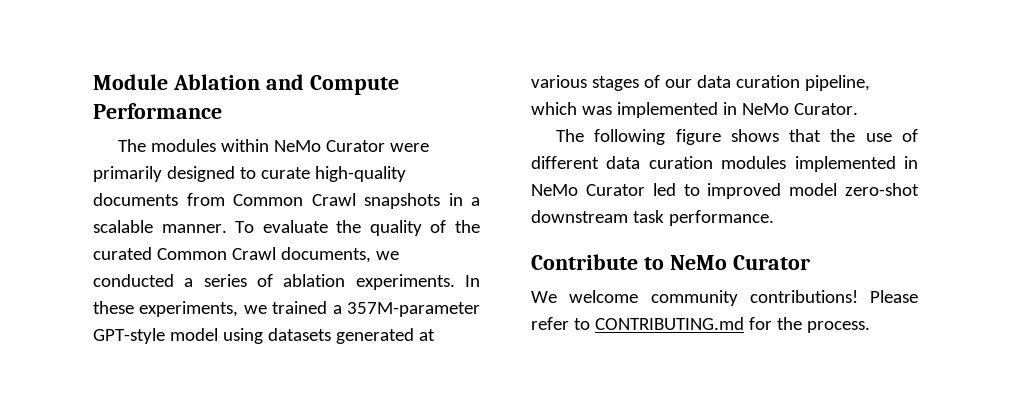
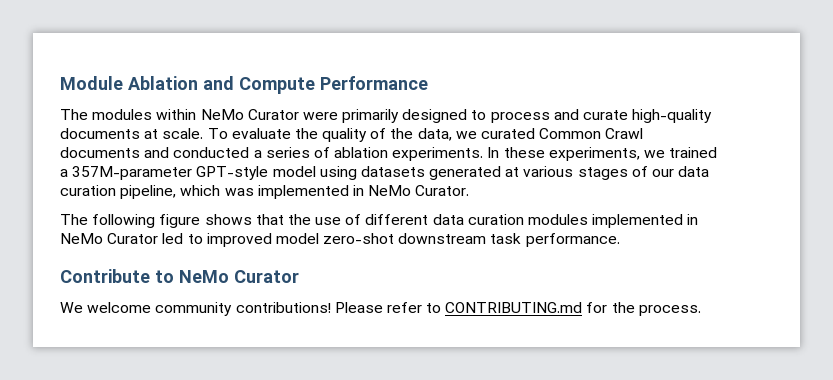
- The modules within NeMo Curator were primarily designed to curate high-quality documents from Common Crawl snapshots in a scalable manner.
+ The modules within NeMo Curator were primarily designed to process and curate high-quality documents at scale.
- To evaluate the quality of the curated Common Crawl documents, we conducted a series of ablation experiments.
+ To evaluate the quality of the data, we curated Common Crawl documents and conducted a series of ablation experiments.

